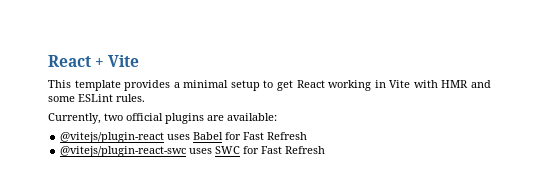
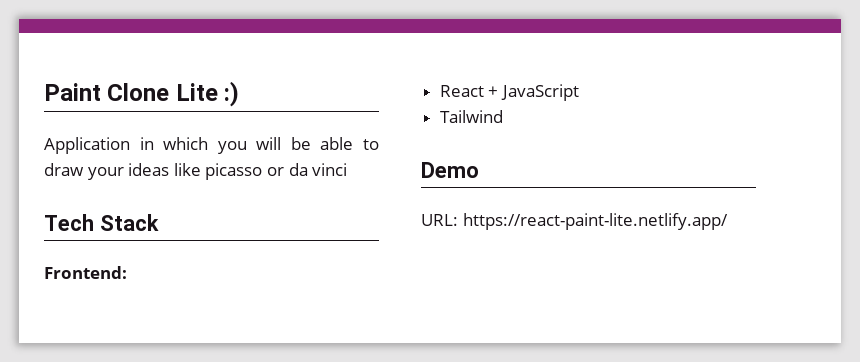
- React + Vite
- This template provides a minimal setup to get React working in Vite with HMR and some ESLint rules.
- Currently, two official plugins are available:
- @vitejs/plugin-react uses Babel for Fast Refresh
- @vitejs/plugin-react-swc uses SWC for Fast Refresh
+ Paint Clone Lite :)
+ Application in which you will be able to draw your ideas like picasso or da vinci
+ Tech Stack
+ Frontend:
+ React + JavaScript
+ Tailwind
+ Demo
+ URL: https://react-paint-lite.netlify.app/

